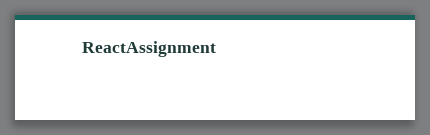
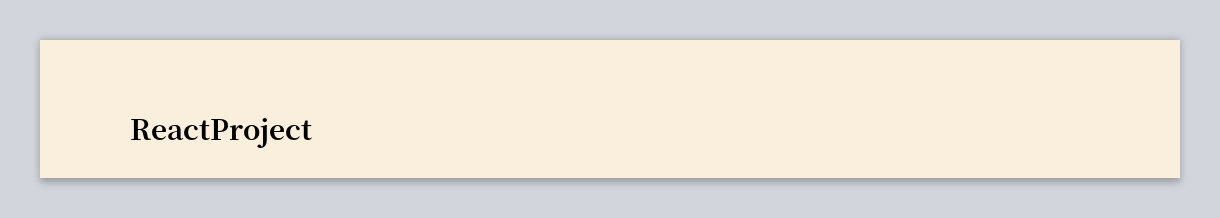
- ReactAssignment
+ ReactProject

